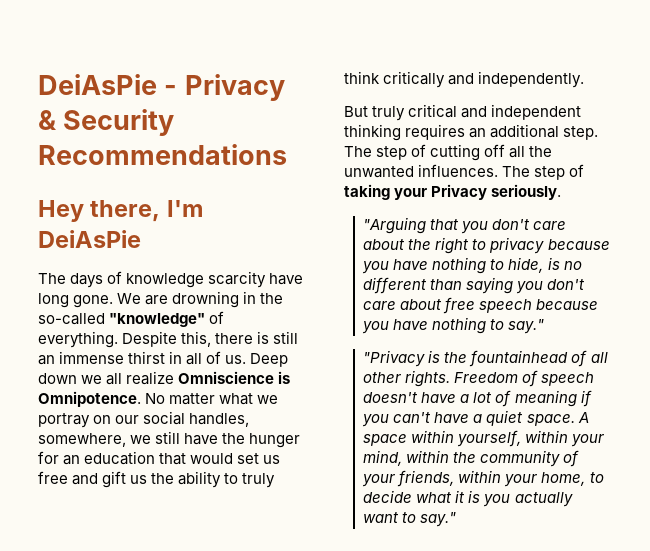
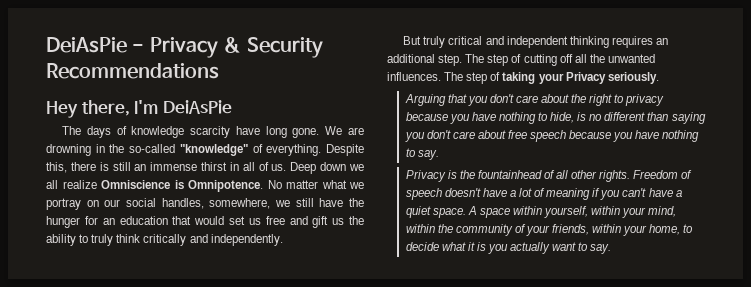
- "Arguing that you don't care about the right to privacy because you have nothing to hide, is no different than saying you don't care about free speech because you have nothing to say."
- "Privacy is the fountainhead of all other rights.
+ Arguing that you don't care about the right to privacy because you have nothing to hide, is no different than saying you don't care about free speech because you have nothing to say.
+ Privacy is the fountainhead of all other rights.
- A space within yourself, within your mind, within the community of your friends, within your home, to decide what it is you actually want to say."
+ A space within yourself, within your mind, within the community of your friends, within your home, to decide what it is you actually want to say.

